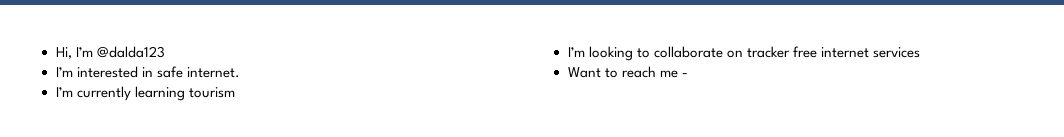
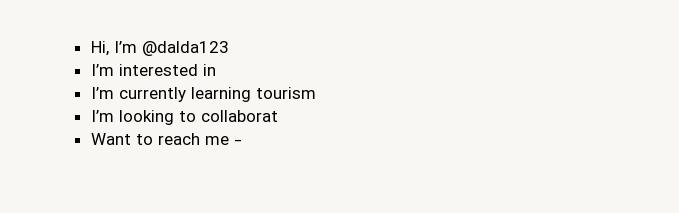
- I’m interested in safe internet.
+ I’m interested in
- I’m looking to collaborate on tracker free internet services
+ I’m looking to collaborat

